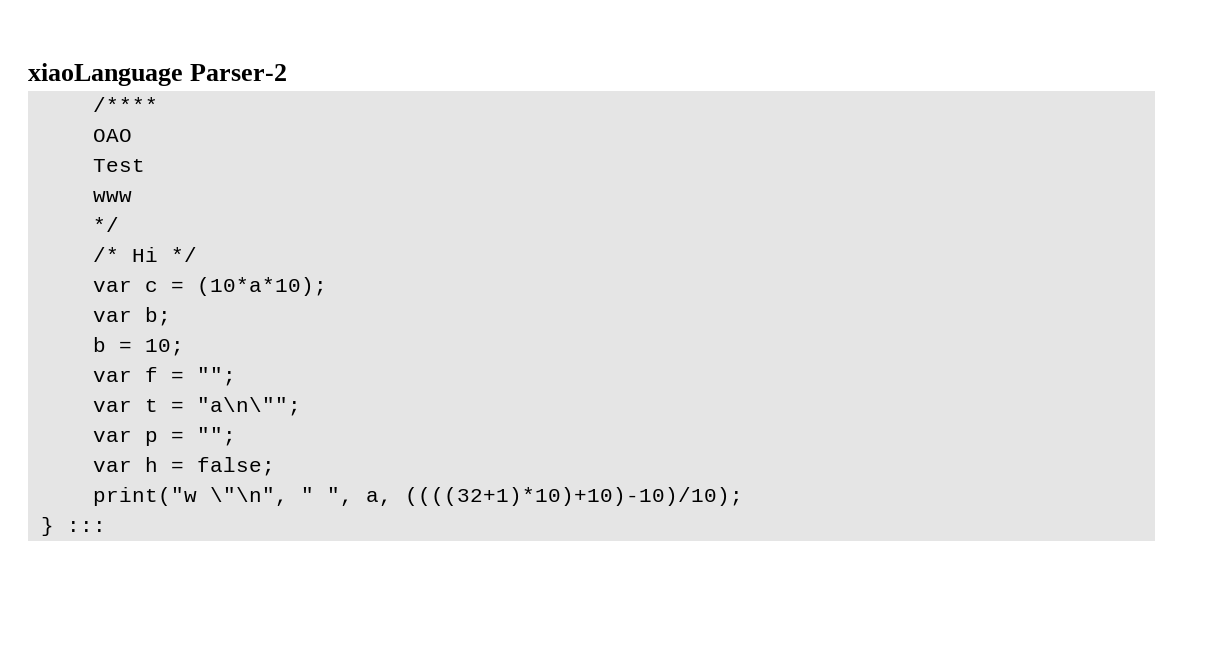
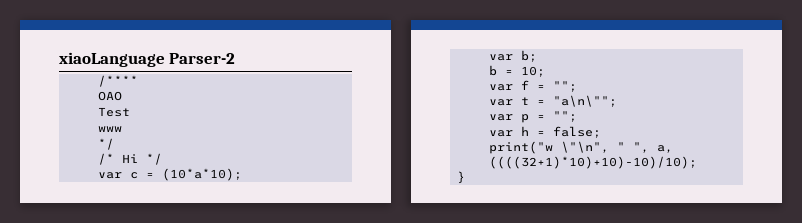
- } :::
+ }

